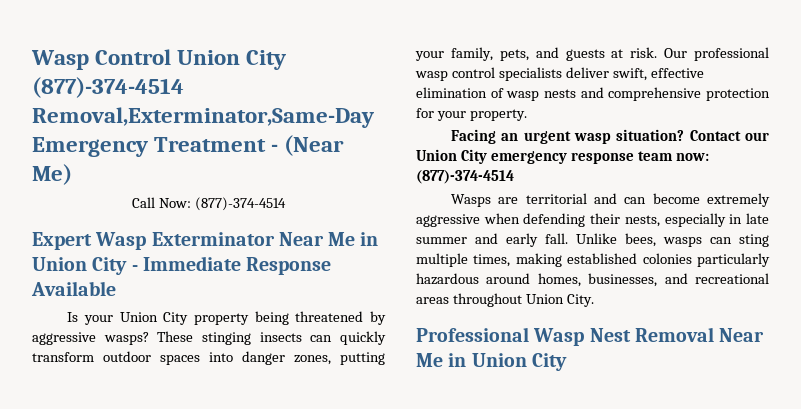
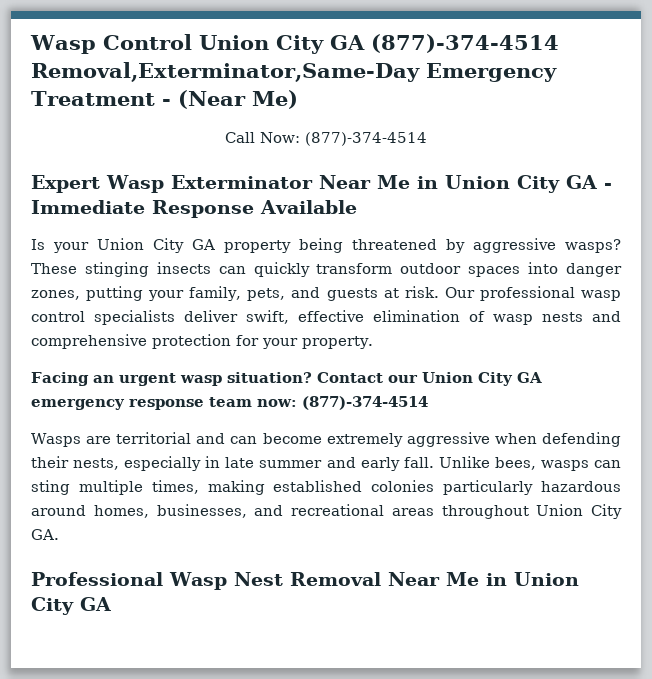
- Wasp Control Union City (877)-374-4514 Removal,Exterminator,Same-Day Emergency Treatment - (Near Me)
+ Wasp Control Union City GA (877)-374-4514 Removal,Exterminator,Same-Day Emergency Treatment - (Near Me)
- Expert Wasp Exterminator Near Me in Union City - Immediate Response Available
+ Expert Wasp Exterminator Near Me in Union City GA - Immediate Response Available
- Is your Union City property being threatened by aggressive wasps?
+ Is your Union City GA property being threatened by aggressive wasps?
- Contact our Union City emergency response team now: (877)-374-4514
+ Contact our Union City GA emergency response team now: (877)-374-4514
- Unlike bees, wasps can sting multiple times, making established colonies particularly hazardous around homes, businesses, and recreational areas throughout Union City.
+ Unlike bees, wasps can sting multiple times, making established colonies particularly hazardous around homes, businesses, and recreational areas throughout Union City GA.
- Professional Wasp Nest Removal Near Me in Union City
+ Professional Wasp Nest Removal Near Me in Union City GA

